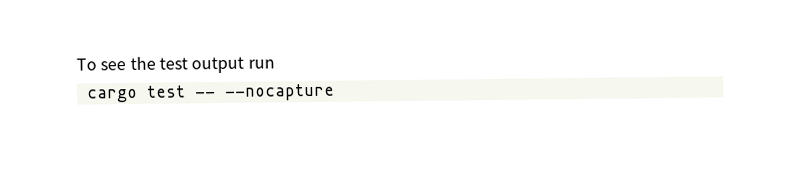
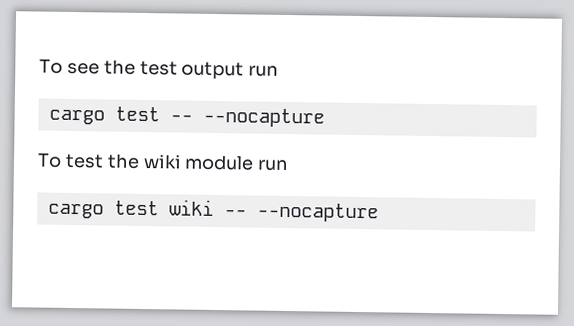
+ To test the wiki module run
+ cargo test wiki -- --nocapture

